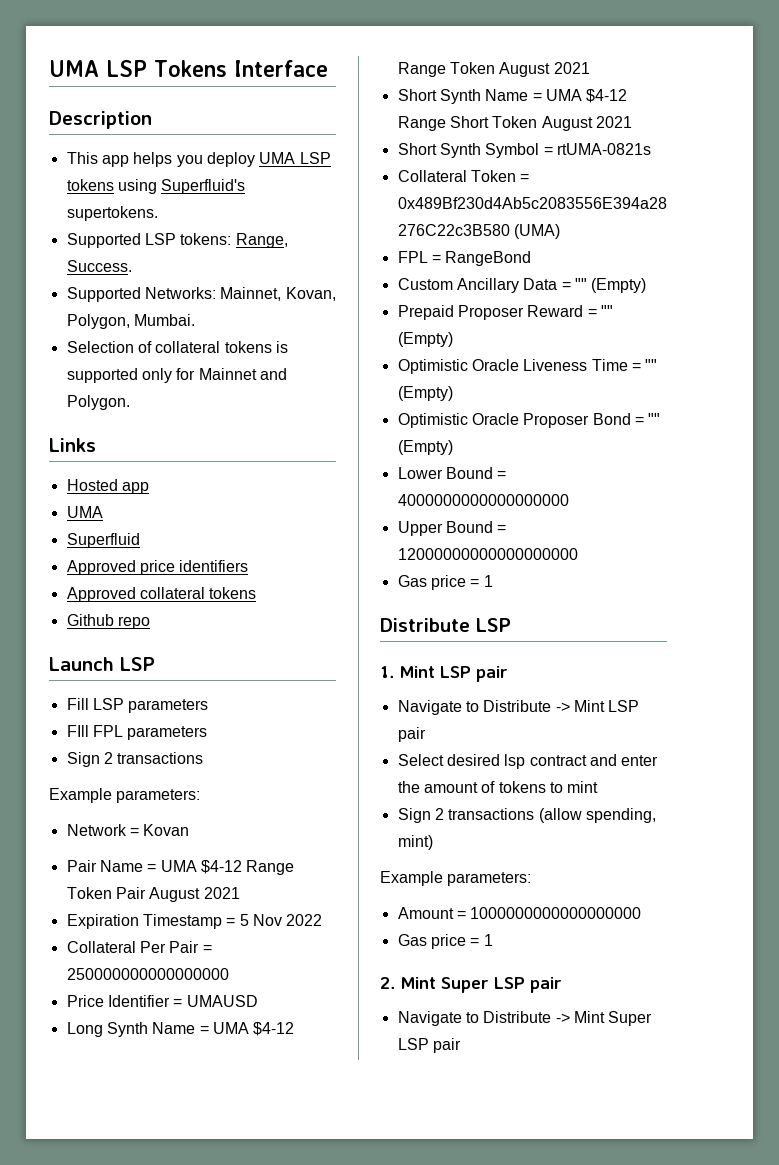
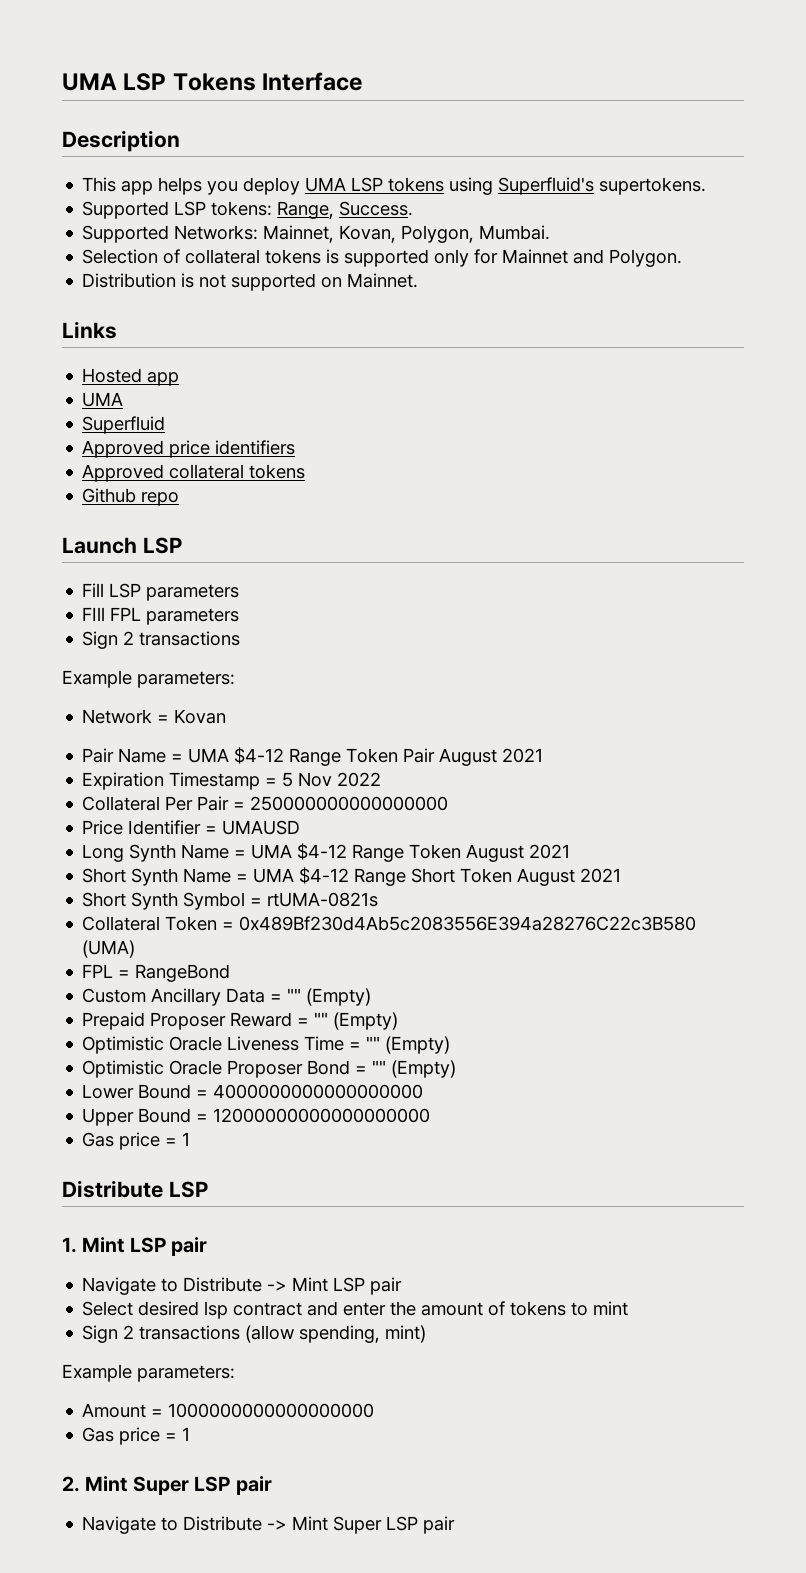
+ Distribution is not supported on Mainnet.

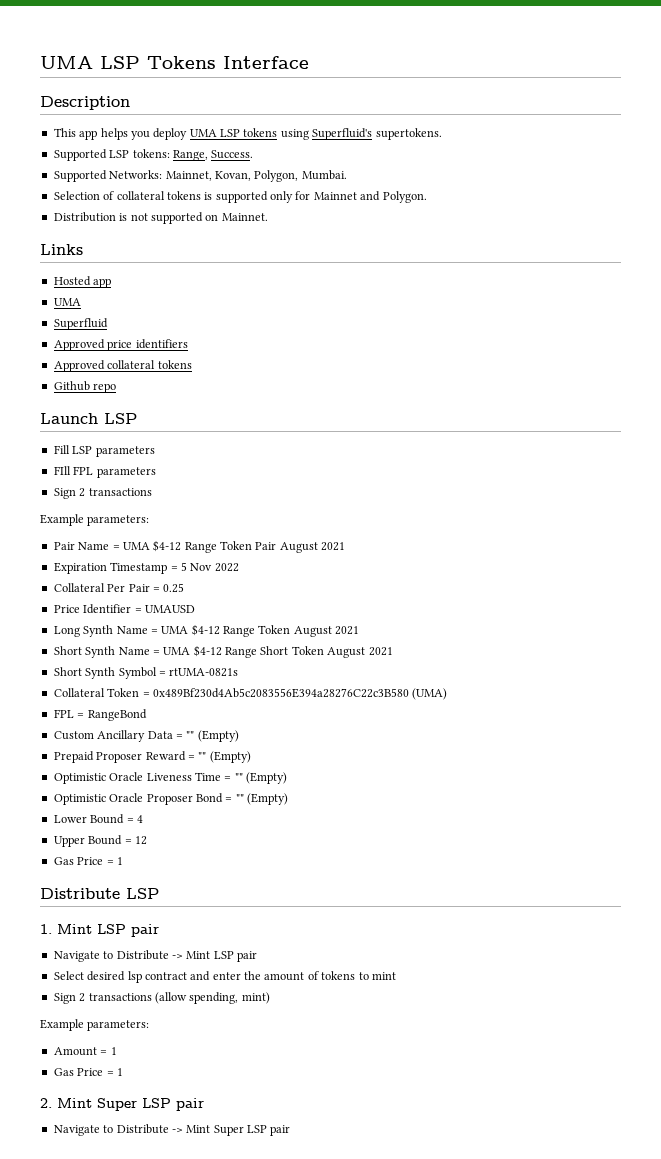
- Network = Kovan
- Collateral Per Pair = 250000000000000000
+ Collateral Per Pair = 0.25
- Lower Bound = 4000000000000000000
+ Lower Bound = 4
- Upper Bound = 12000000000000000000
- Gas price = 1
+ Upper Bound = 12
+ Gas Price = 1
- Amount = 1000000000000000000
- Gas price = 1
+ Amount = 1
+ Gas Price = 1

